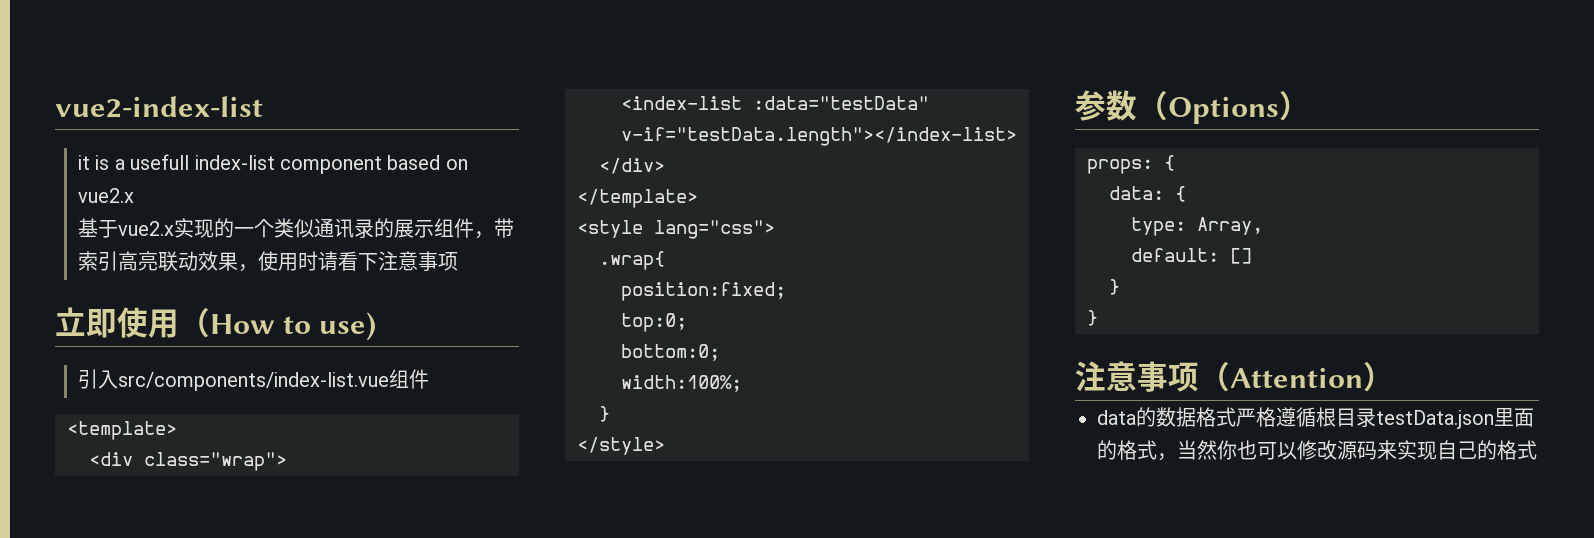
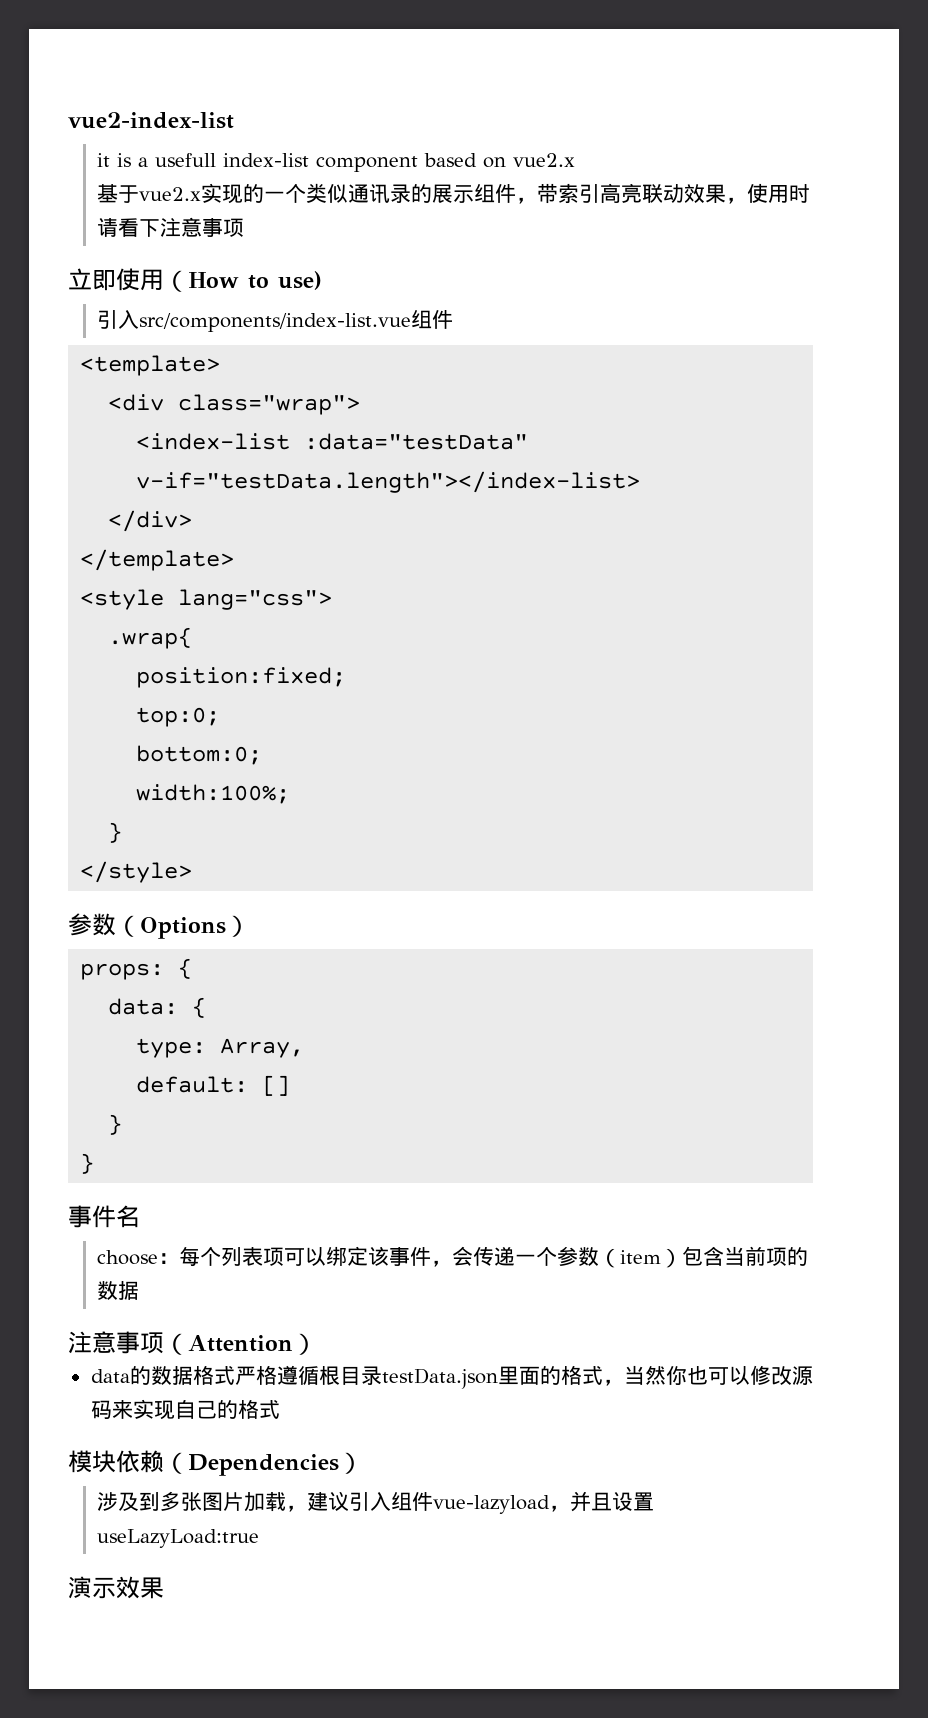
+ 事件名
+ choose：每个列表项可以绑定该事件，会传递一个参数（item）包含当前项的数据
+ 模块依赖（Dependencies）
+ 涉及到多张图片加载，建议引入组件vue-lazyload，并且设置useLazyLoad:true
+ 演示效果

